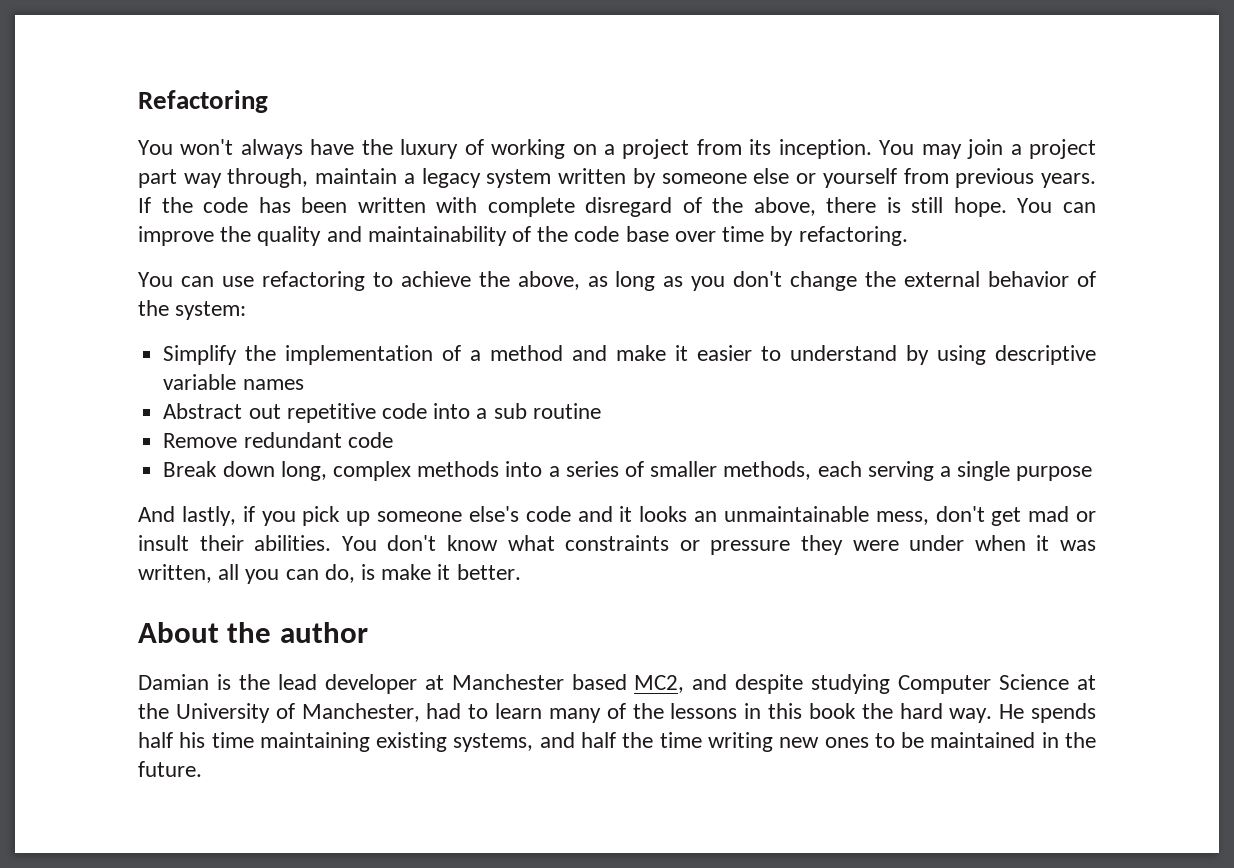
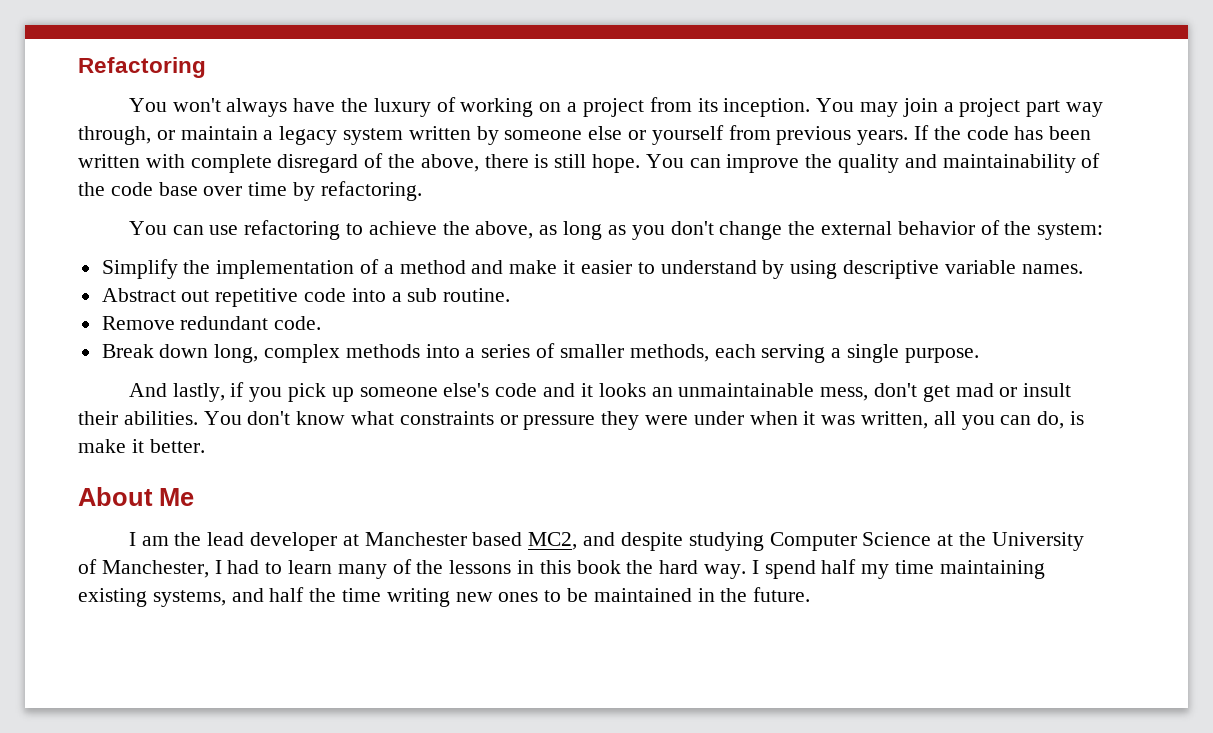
- You may join a project part way through, maintain a legacy system written by someone else or yourself from previous years.
+ You may join a project part way through, or maintain a legacy system written by someone else or yourself from previous years.
- Simplify the implementation of a method and make it easier to understand by using descriptive variable names
+ Simplify the implementation of a method and make it easier to understand by using descriptive variable names.
- Abstract out repetitive code into a sub routine
+ Abstract out repetitive code into a sub routine.
- Remove redundant code
+ Remove redundant code.
- Break down long, complex methods into a series of smaller methods, each serving a single purpose
+ Break down long, complex methods into a series of smaller methods, each serving a single purpose.
- About the author
- Damian is the lead developer at Manchester based MC2, and despite studying Computer Science at the University of Manchester, had to learn many of the lessons in this book the hard way.
+ About Me
+ I am the lead developer at Manchester based MC2, and despite studying Computer Science at the University of Manchester, I had to learn many of the lessons in this book the hard way.
- He spends half his time maintaining existing systems, and half the time writing new ones to be maintained in the future.
+ I spend half my time maintaining existing systems, and half the time writing new ones to be maintained in the future.

